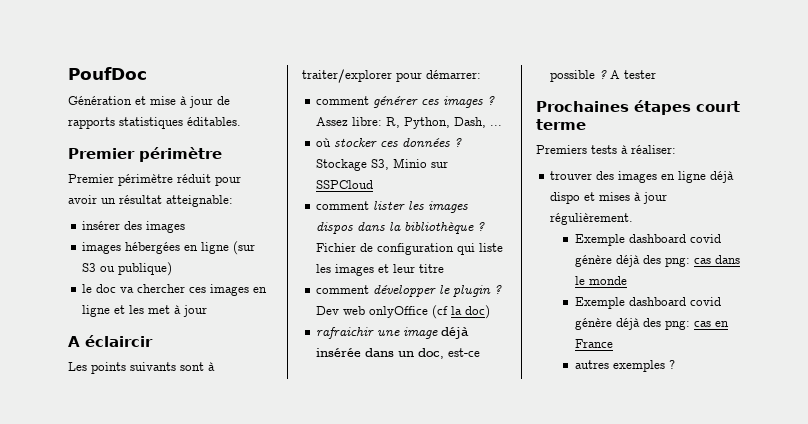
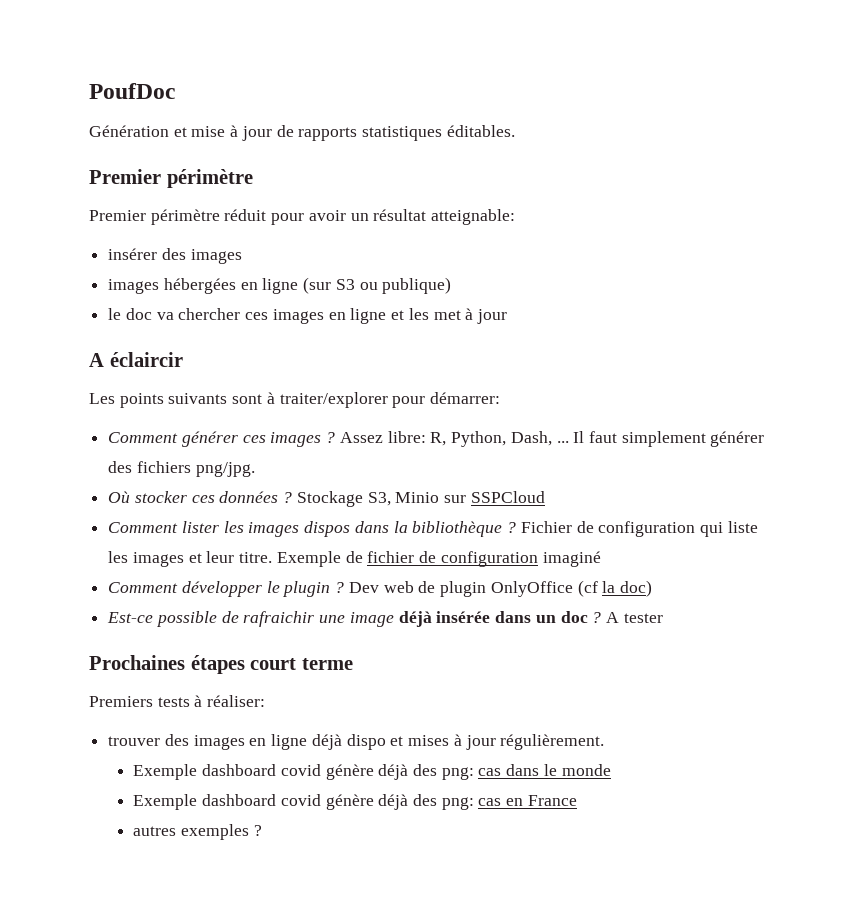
- comment générer ces images ?
+ Comment générer ces images ?
- Assez libre: R, Python, Dash, ...
- où stocker ces données ?
+ Assez libre: R, Python, Dash, ... Il faut simplement générer des fichiers png/jpg.
+ Où stocker ces données ?
- comment lister les images dispos dans la bibliothèque ?
+ Comment lister les images dispos dans la bibliothèque ?
- Fichier de configuration qui liste les images et leur titre
- comment développer le plugin ?
+ Fichier de configuration qui liste les images et leur titre. Exemple de fichier de configuration imaginé
+ Comment développer le plugin ?
- Dev web onlyOffice (cf la doc)
+ Dev web de plugin OnlyOffice (cf la doc)
- rafraichir une image déjà insérée dans un doc, est-ce possible ?
+ Est-ce possible de rafraichir une image déjà insérée dans un doc ?

